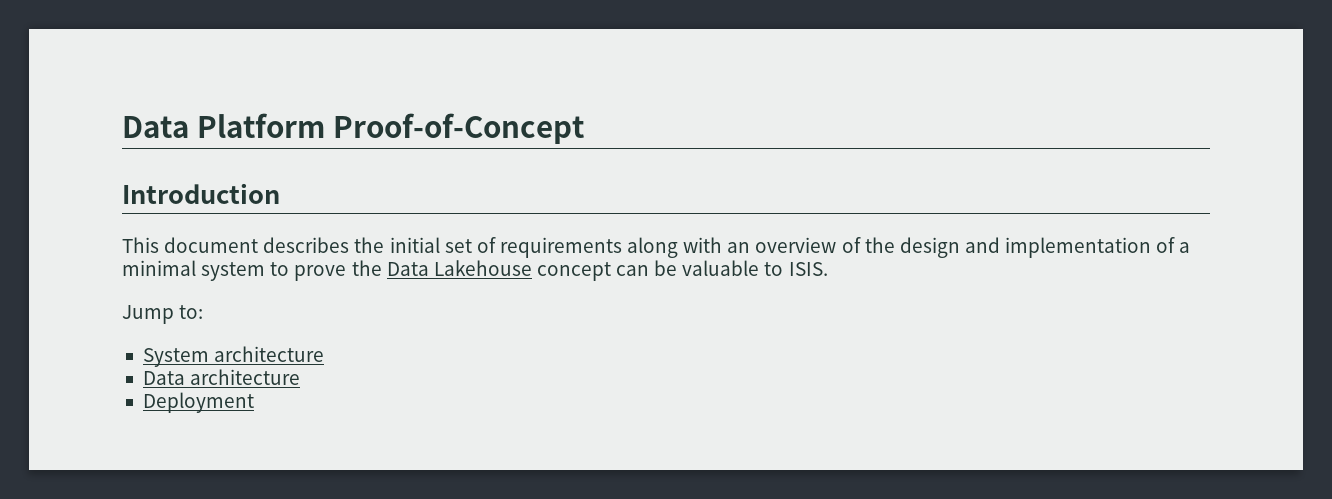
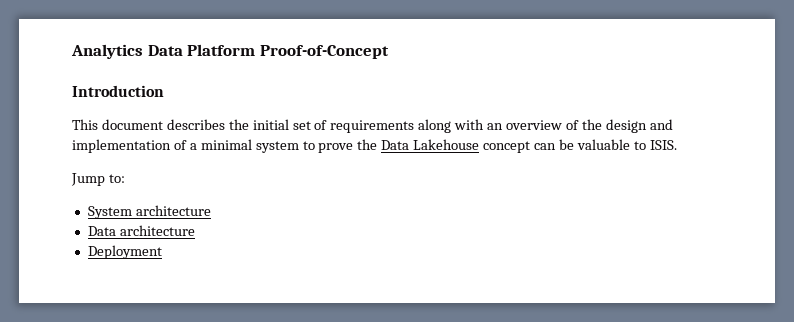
- Data Platform Proof-of-Concept
+ Analytics Data Platform Proof-of-Concept

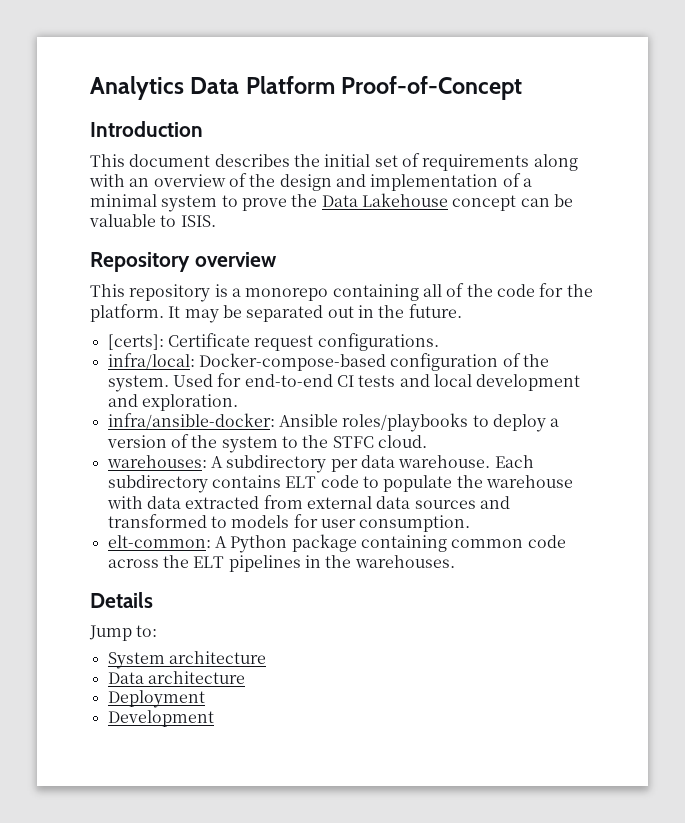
+ Repository overview
+ This repository is a monorepo containing all of the code for the platform. It may be separated out in the future.
+ [certs]: Certificate request configurations.
+ infra/local: Docker-compose-based configuration of the system. Used for end-to-end CI tests and local development and exploration.
+ infra/ansible-docker: Ansible roles/playbooks to deploy a version of the system to the STFC cloud.
+ warehouses: A subdirectory per data warehouse. Each subdirectory contains ELT code to populate the warehouse with data extracted from external data sources and transformed to models for user consumption.
+ elt-common: A Python package containing common code across the ELT pipelines in the warehouses.
+ Details
+ Development

